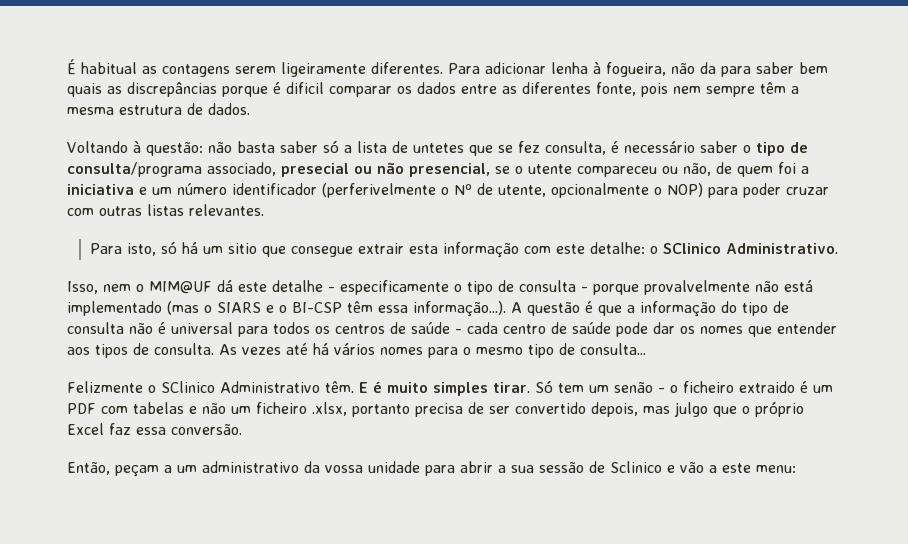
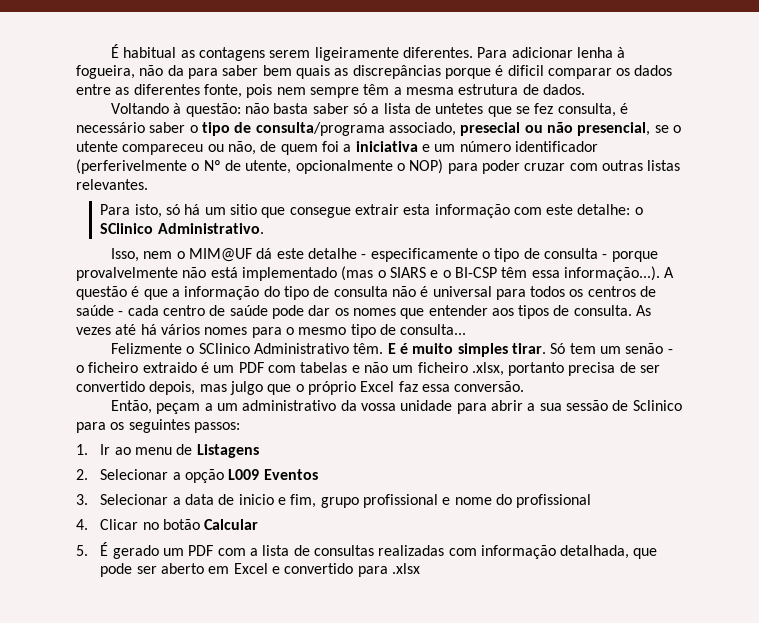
- Então, peçam a um administrativo da vossa unidade para abrir a sua sessão de Sclinico e vão a este menu:
+ Então, peçam a um administrativo da vossa unidade para abrir a sua sessão de Sclinico para os seguintes passos:
+ 1. Ir ao menu de Listagens
+ 2. Selecionar a opção L009 Eventos
+ 3. Selecionar a data de inicio e fim, grupo profissional e nome do profissional
+ 4. Clicar no botão Calcular
+ 5. É gerado um PDF com a lista de consultas realizadas com informação detalhada, que pode ser aberto em Excel e convertido para .xlsx

